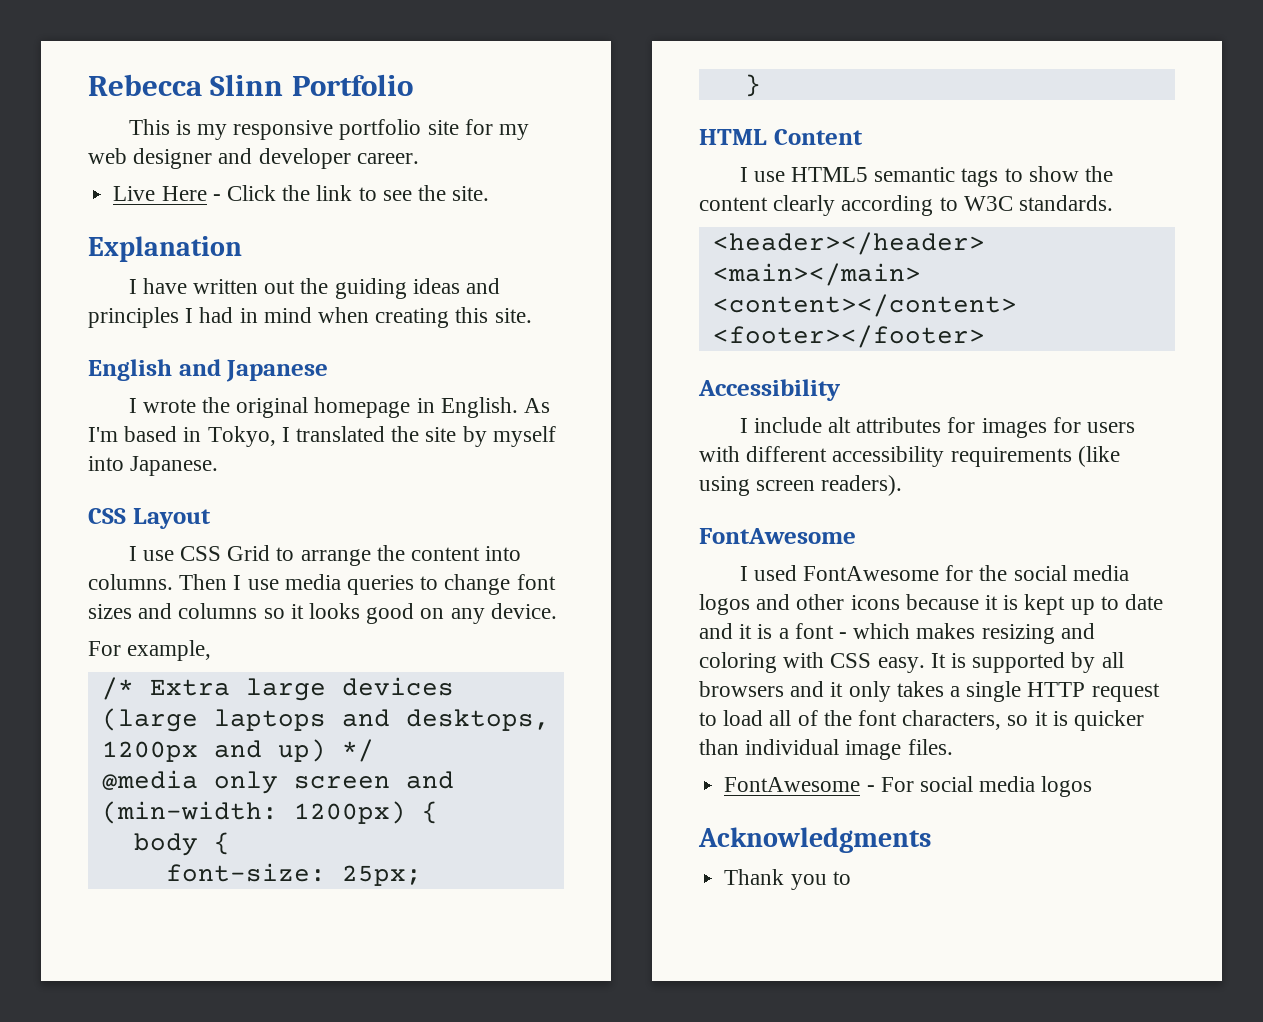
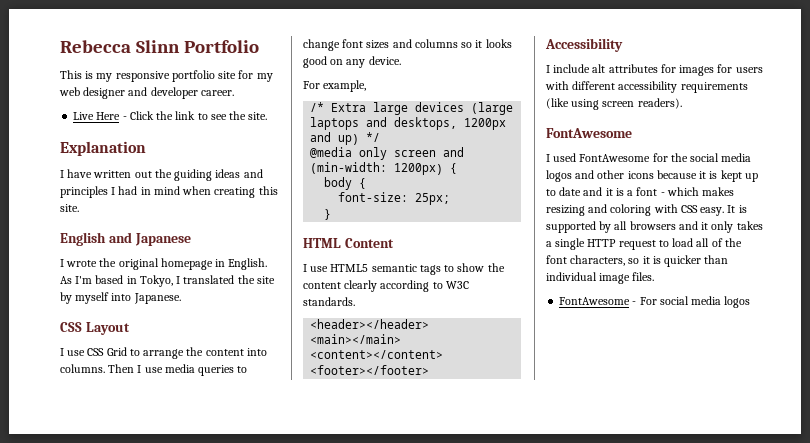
- Acknowledgments
- Thank you to

